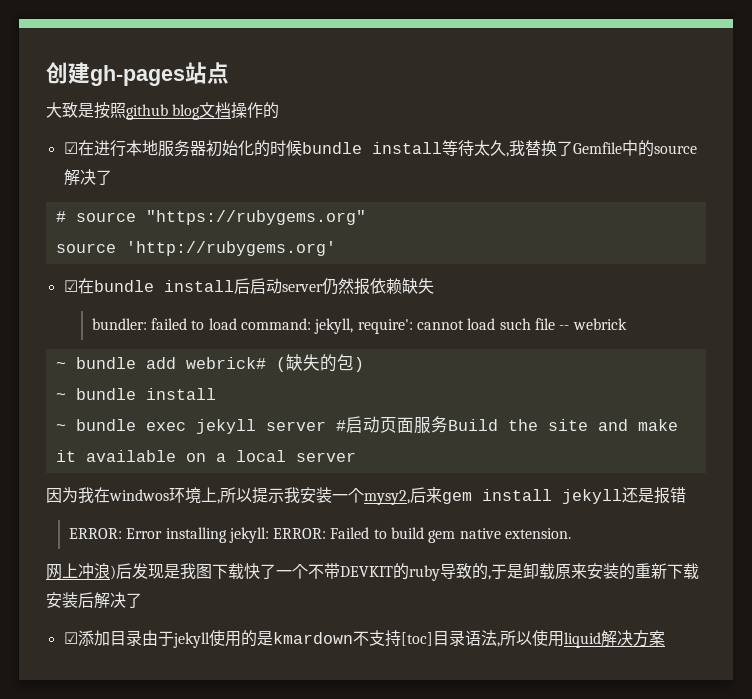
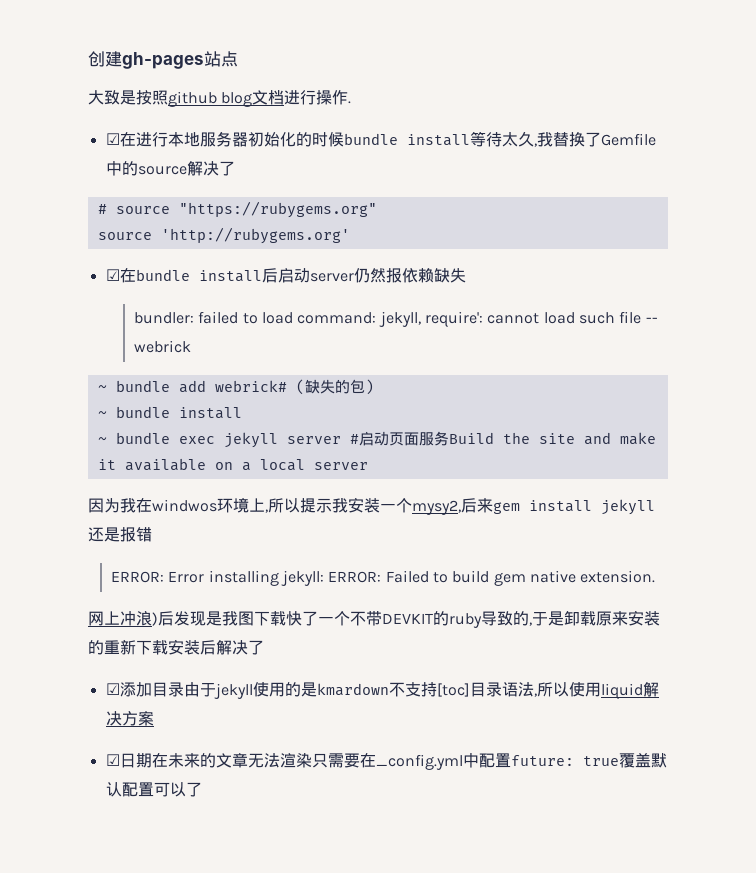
- 大致是按照github blog文档操作的
+ 大致是按照github blog文档进行操作.
+ ☑日期在未来的文章无法渲染只需要在_config.yml中配置future: true覆盖默认配置可以了

